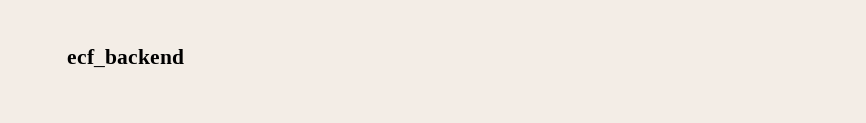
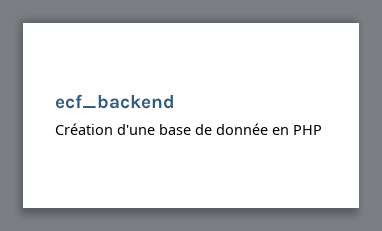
+ Création d'une base de donnée en PHP

